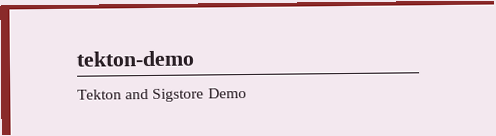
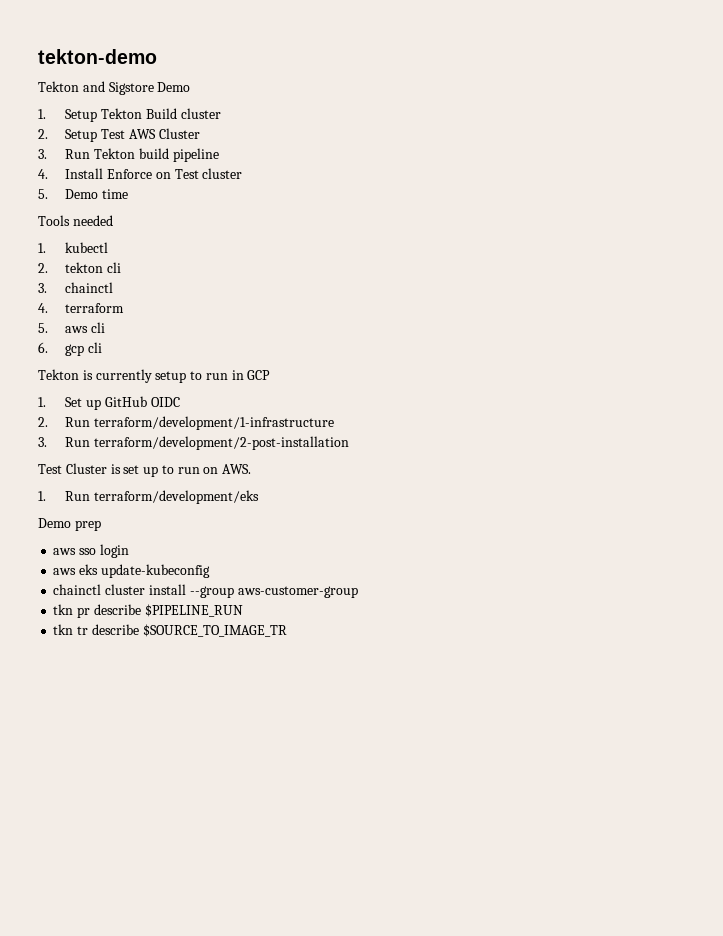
+ 1. Setup Tekton Build cluster
+ 2. Setup Test AWS Cluster
+ 3. Run Tekton build pipeline
+ 4. Install Enforce on Test cluster
+ 5. Demo time
+ Tools needed
+ 1. kubectl
+ 2. tekton cli
+ 3. chainctl
+ 4. terraform
+ 5. aws cli
+ 6. gcp cli
+ Tekton is currently setup to run in GCP
+ 1. Set up GitHub OIDC
+ 2. Run terraform/development/1-infrastructure
+ 3. Run terraform/development/2-post-installation
+ Test Cluster is set up to run on AWS.
+ 1. Run terraform/development/eks
+ Demo prep
+ aws sso login
+ aws eks update-kubeconfig
+ chainctl cluster install --group aws-customer-group
+ tkn pr describe $PIPELINE_RUN
+ tkn tr describe $SOURCE_TO_IMAGE_TR

